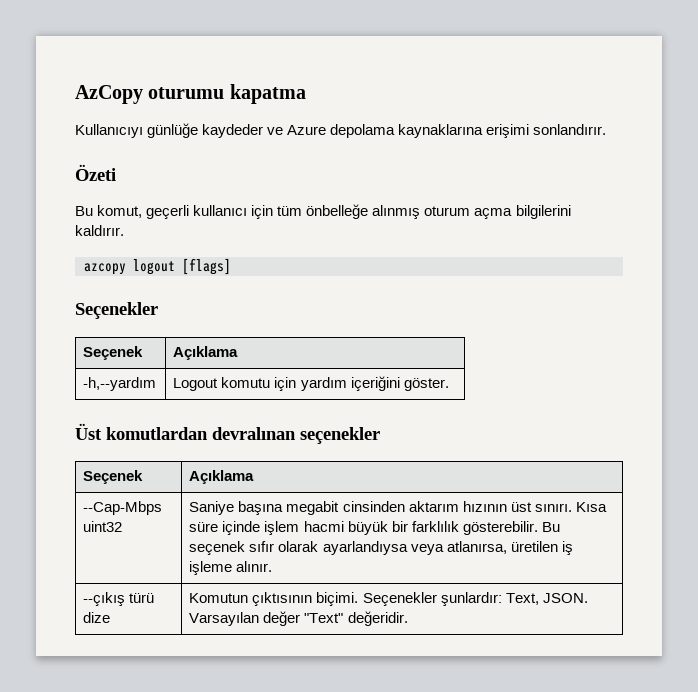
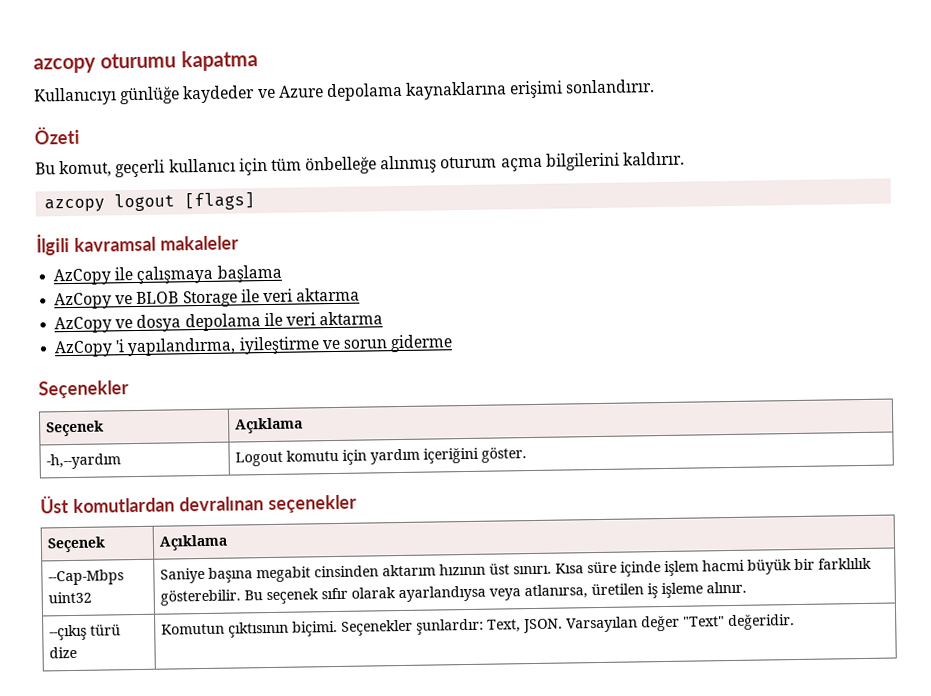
- AzCopy oturumu kapatma
+ azcopy oturumu kapatma
+ İlgili kavramsal makaleler
+ AzCopy ile çalışmaya başlama
+ AzCopy ve BLOB Storage ile veri aktarma
+ AzCopy ve dosya depolama ile veri aktarma
+ AzCopy 'i yapılandırma, iyileştirme ve sorun giderme

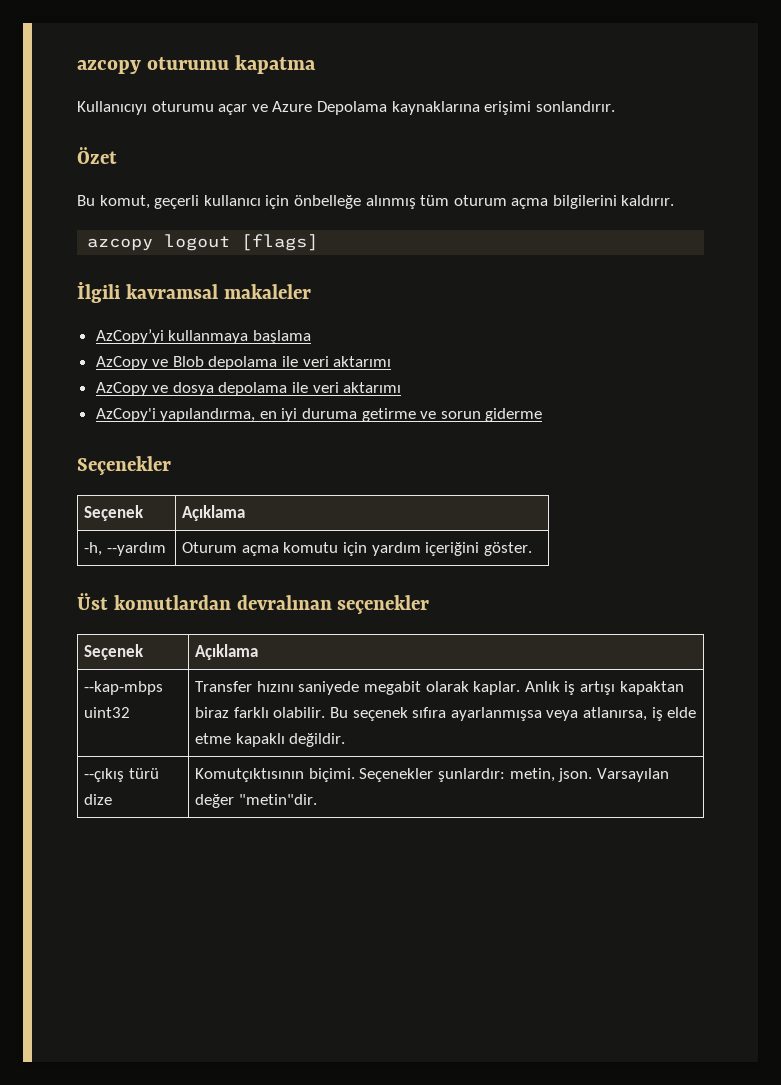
- Kullanıcıyı günlüğe kaydeder ve Azure depolama kaynaklarına erişimi sonlandırır.
+ Kullanıcıyı oturumu açar ve Azure Depolama kaynaklarına erişimi sonlandırır.
- Özeti
+ Özet
- Bu komut, geçerli kullanıcı için tüm önbelleğe alınmış oturum açma bilgilerini kaldırır.
+ Bu komut, geçerli kullanıcı için önbelleğe alınmış tüm oturum açma bilgilerini kaldırır.
- AzCopy ile çalışmaya başlama
+ AzCopy’yi kullanmaya başlama
- AzCopy ve BLOB Storage ile veri aktarma
+ AzCopy ve Blob depolama ile veri aktarımı
- AzCopy ve dosya depolama ile veri aktarma
- AzCopy 'i yapılandırma, iyileştirme ve sorun giderme
+ AzCopy ve dosya depolama ile veri aktarımı
+ AzCopy'i yapılandırma, en iyi duruma getirme ve sorun giderme
- -h,--yardım | Logout komutu için yardım içeriğini göster.
+ -h, --yardım | Oturum açma komutu için yardım içeriğini göster.
- --Cap-Mbps uint32 | Saniye başına megabit cinsinden aktarım hızının üst sınırı. Kısa süre içinde işlem hacmi büyük bir farklılık gösterebilir. Bu seçenek sıfır olarak ayarlandıysa veya atlanırsa, üretilen iş işleme alınır.
+ --kap-mbps uint32 | Transfer hızını saniyede megabit olarak kaplar. Anlık iş artışı kapaktan biraz farklı olabilir. Bu seçenek sıfıra ayarlanmışsa veya atlanırsa, iş elde etme kapaklı değildir.
- --çıkış türü dize | Komutun çıktısının biçimi. Seçenekler şunlardır: Text, JSON. Varsayılan değer "Text" değeridir.
+ --çıkış türü dize | Komutçıktısının biçimi. Seçenekler şunlardır: metin, json. Varsayılan değer "metin"dir.

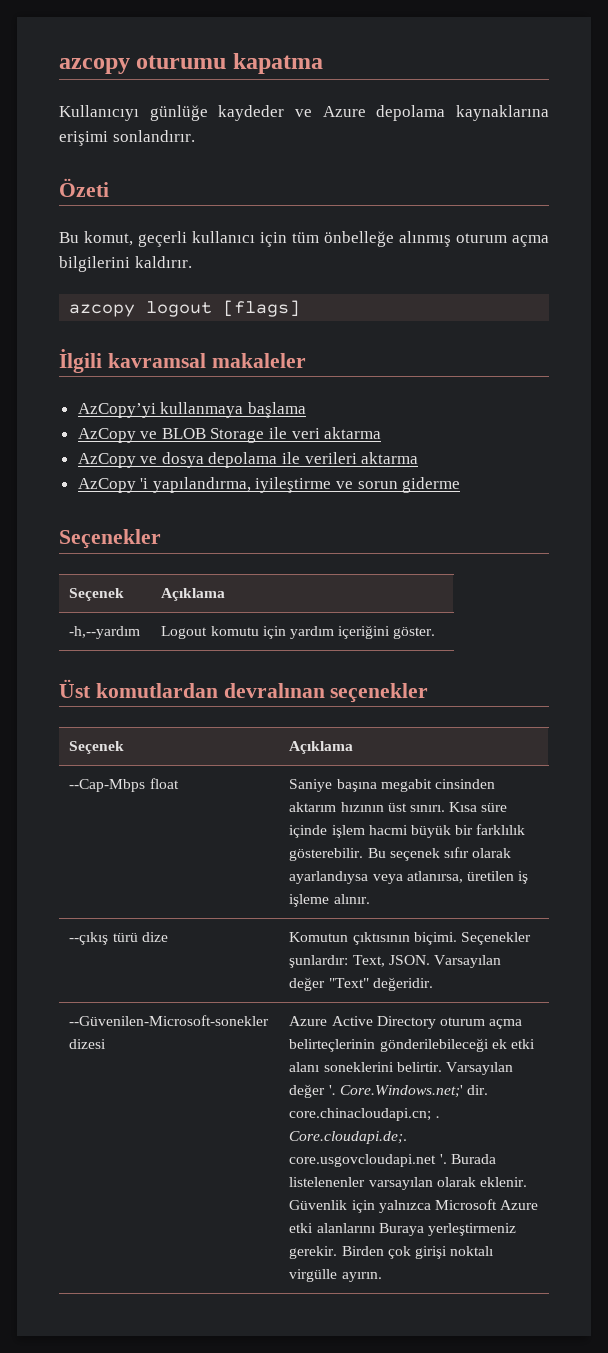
- Kullanıcıyı oturumu açar ve Azure Depolama kaynaklarına erişimi sonlandırır.
+ Kullanıcıyı günlüğe kaydeder ve Azure depolama kaynaklarına erişimi sonlandırır.
- Özet
+ Özeti
- Bu komut, geçerli kullanıcı için önbelleğe alınmış tüm oturum açma bilgilerini kaldırır.
+ Bu komut, geçerli kullanıcı için tüm önbelleğe alınmış oturum açma bilgilerini kaldırır.
- AzCopy ve Blob depolama ile veri aktarımı
+ AzCopy ve BLOB Storage ile veri aktarma
- AzCopy ve dosya depolama ile veri aktarımı
- AzCopy'i yapılandırma, en iyi duruma getirme ve sorun giderme
+ AzCopy ve dosya depolama ile verileri aktarma
+ AzCopy 'i yapılandırma, iyileştirme ve sorun giderme
- -h, --yardım | Oturum açma komutu için yardım içeriğini göster.
+ -h,--yardım | Logout komutu için yardım içeriğini göster.
- --kap-mbps uint32 | Transfer hızını saniyede megabit olarak kaplar. Anlık iş artışı kapaktan biraz farklı olabilir. Bu seçenek sıfıra ayarlanmışsa veya atlanırsa, iş elde etme kapaklı değildir.
+ --Cap-Mbps float | Saniye başına megabit cinsinden aktarım hızının üst sınırı. Kısa süre içinde işlem hacmi büyük bir farklılık gösterebilir. Bu seçenek sıfır olarak ayarlandıysa veya atlanırsa, üretilen iş işleme alınır.
- --çıkış türü dize | Komutçıktısının biçimi. Seçenekler şunlardır: metin, json. Varsayılan değer "metin"dir.
+ --çıkış türü dize | Komutun çıktısının biçimi. Seçenekler şunlardır: Text, JSON. Varsayılan değer "Text" değeridir.
+ --Güvenilen-Microsoft-sonekler dizesi | Azure Active Directory oturum açma belirteçlerinin gönderilebileceği ek etki alanı soneklerini belirtir. Varsayılan değer '. Core.Windows.net;' dir. core.chinacloudapi.cn; . Core.cloudapi.de;. core.usgovcloudapi.net '. Burada listelenenler varsayılan olarak eklenir. Güvenlik için yalnızca Microsoft Azure etki alanlarını Buraya yerleştirmeniz gerekir. Birden çok girişi noktalı virgülle ayırın.

